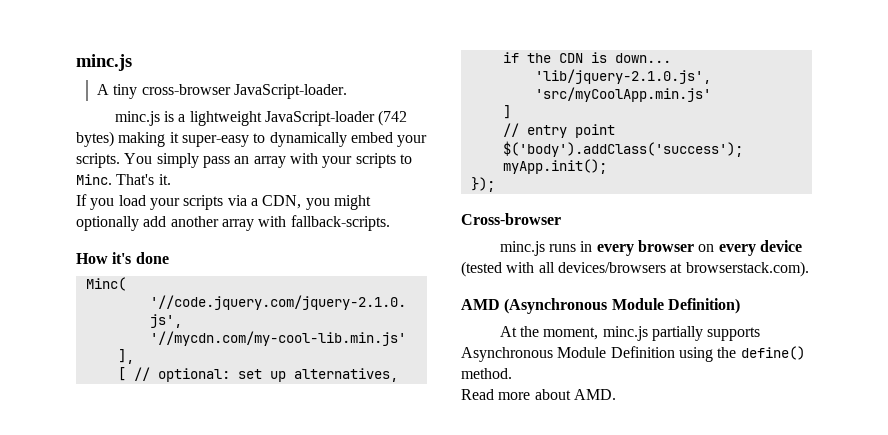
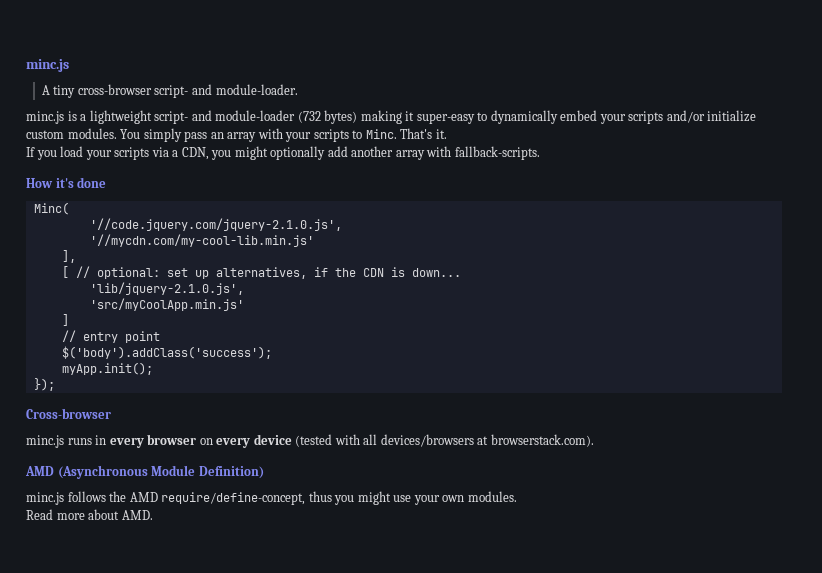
- A tiny cross-browser JavaScript-loader.
+ A tiny cross-browser script- and module-loader.
- minc.js is a lightweight JavaScript-loader (742 bytes) making it super-easy to dynamically embed your scripts.
+ minc.js is a lightweight script- and module-loader (732 bytes) making it super-easy to dynamically embed your scripts and/or initialize custom modules.
- At the moment, minc.js partially supports Asynchronous Module Definition using the define() method.
+ minc.js follows the AMD require/define-concept, thus you might use your own modules.

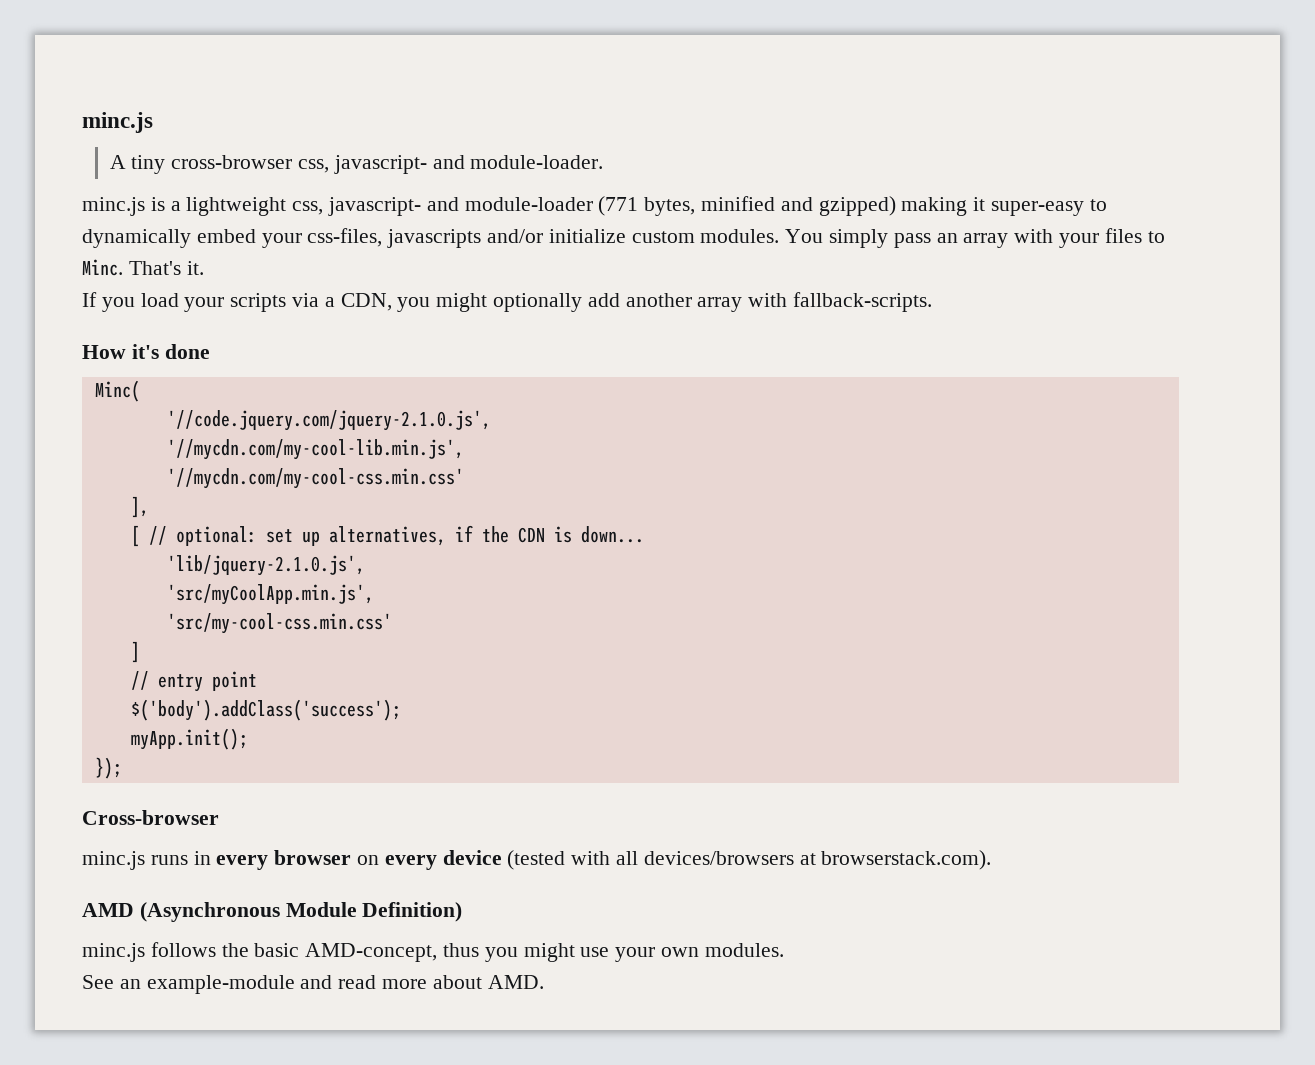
- A tiny cross-browser script- and module-loader.
+ A tiny cross-browser css, javascript- and module-loader.
- minc.js is a lightweight script- and module-loader (732 bytes) making it super-easy to dynamically embed your scripts and/or initialize custom modules.
+ minc.js is a lightweight css, javascript- and module-loader (771 bytes, minified and gzipped) making it super-easy to dynamically embed your css-files, javascripts and/or initialize custom modules.
- You simply pass an array with your scripts to Minc.
+ You simply pass an array with your files to Minc.
- '//mycdn.com/my-cool-lib.min.js'
+ '//mycdn.com/my-cool-lib.min.js',
+ '//mycdn.com/my-cool-css.min.css'
- 'src/myCoolApp.min.js'
+ 'src/myCoolApp.min.js',
+ 'src/my-cool-css.min.css'
- minc.js follows the AMD require/define-concept, thus you might use your own modules.
+ minc.js follows the basic AMD-concept, thus you might use your own modules.
- Read more about AMD.
+ See an example-module and read more about AMD.

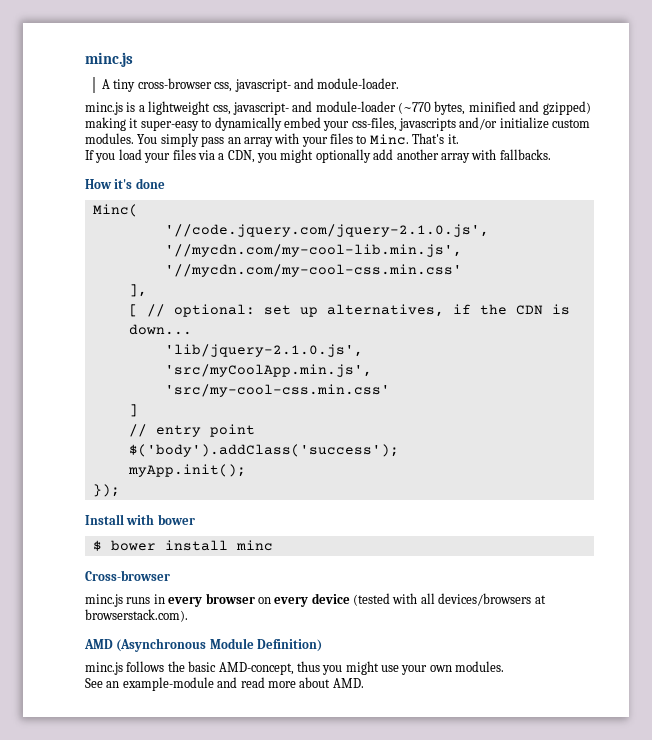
- minc.js is a lightweight css, javascript- and module-loader (771 bytes, minified and gzipped) making it super-easy to dynamically embed your css-files, javascripts and/or initialize custom modules.
+ minc.js is a lightweight css, javascript- and module-loader (~770 bytes, minified and gzipped) making it super-easy to dynamically embed your css-files, javascripts and/or initialize custom modules.
- If you load your scripts via a CDN, you might optionally add another array with fallback-scripts.
+ If you load your files via a CDN, you might optionally add another array with fallbacks.
+ Install with bower
+ $ bower install minc

